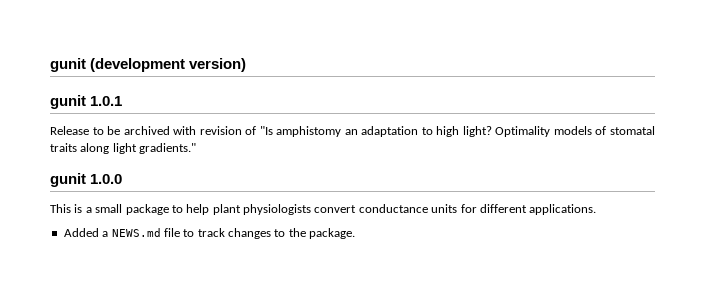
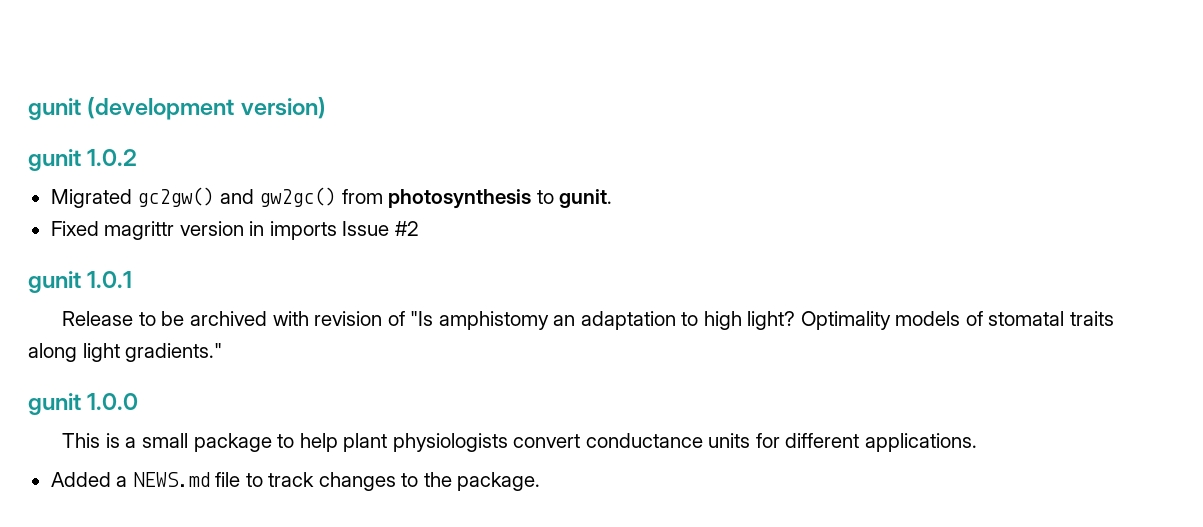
+ gunit 1.0.2
+ Migrated gc2gw() and gw2gc() from photosynthesis to gunit.
+ Fixed magrittr version in imports Issue #2

